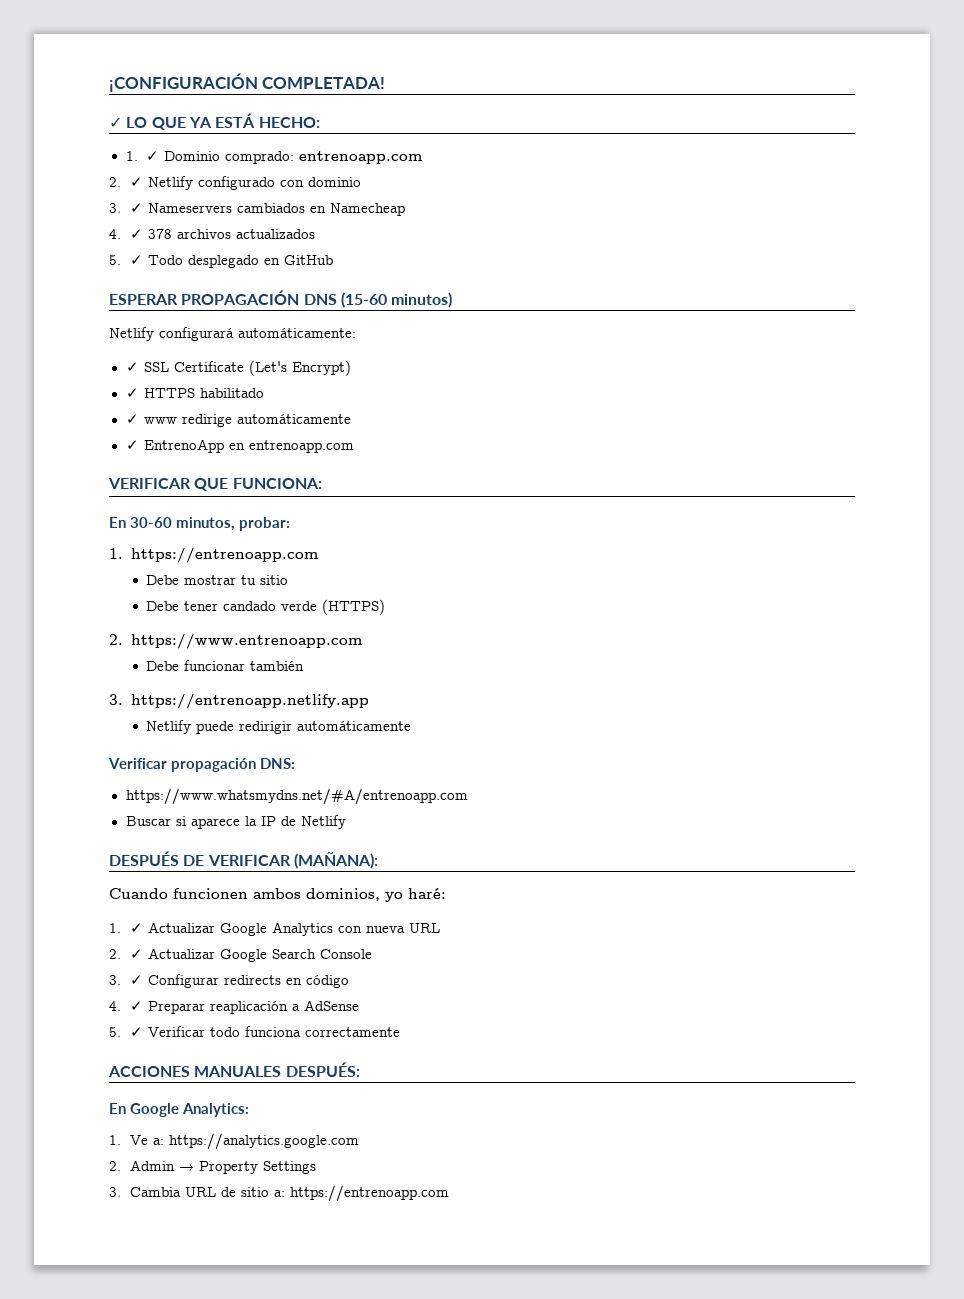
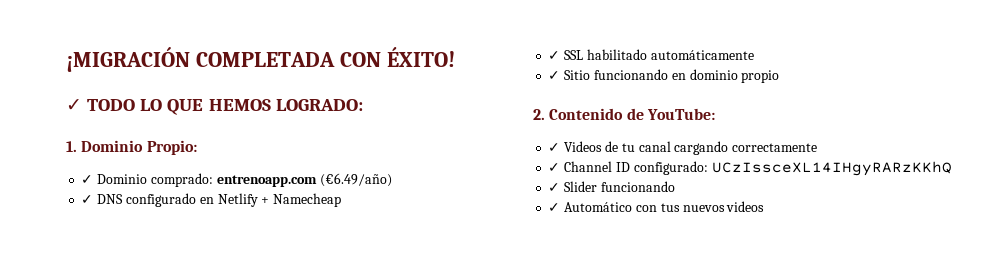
- ¡CONFIGURACIÓN COMPLETADA!
- ✓ LO QUE YA ESTÁ HECHO:
- 1. ✓ Dominio comprado: entrenoapp.com
- 2. ✓ Netlify configurado con dominio
- 3. ✓ Nameservers cambiados en Namecheap
- 4. ✓ 378 archivos actualizados
- 5. ✓ Todo desplegado en GitHub
- ESPERAR PROPAGACIÓN DNS (15-60 minutos)
- Netlify configurará automáticamente:
- ✓ SSL Certificate (Let's Encrypt)
- ✓ HTTPS habilitado
- ✓ www redirige automáticamente
- ✓ EntrenoApp en entrenoapp.com
- VERIFICAR QUE FUNCIONA:
- En 30-60 minutos, probar:
- 1. https://entrenoapp.com
- Debe mostrar tu sitio
- Debe tener candado verde (HTTPS)
- 2. https://www.entrenoapp.com
- Debe funcionar también
- 3. https://entrenoapp.netlify.app
- Netlify puede redirigir automáticamente
- Verificar propagación DNS:
- https://www.whatsmydns.net/#A/entrenoapp.com
- Buscar si aparece la IP de Netlify
- DESPUÉS DE VERIFICAR (MAÑANA):
- Cuando funcionen ambos dominios, yo haré:
- 1. ✓ Actualizar Google Analytics con nueva URL
- 2. ✓ Actualizar Google Search Console
- 3. ✓ Configurar redirects en código
- 4. ✓ Preparar reaplicación a AdSense
- 5. ✓ Verificar todo funciona correctamente
- ACCIONES MANUALES DESPUÉS:
- En Google Analytics:
- 1. Ve a: https://analytics.google.com
- 2. Admin → Property Settings
- 3. Cambia URL de sitio a: https://entrenoapp.com
+ ¡MIGRACIÓN COMPLETADA CON ÉXITO!
+ ✓ TODO LO QUE HEMOS LOGRADO:
+ 1. Dominio Propio:
+ ✓ Dominio comprado: entrenoapp.com (€6.49/año)
+ ✓ DNS configurado en Netlify + Namecheap
+ ✓ SSL habilitado automáticamente
+ ✓ Sitio funcionando en dominio propio
+ 2. Contenido de YouTube:
+ ✓ Videos de tu canal cargando correctamente
+ ✓ Channel ID configurado: UCzIssceXL14IHgyRARzKKhQ
+ ✓ Slider funcionando
+ ✓ Automático con tus nuevos videos

